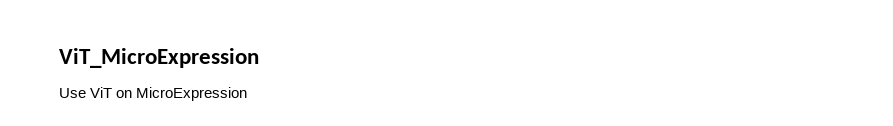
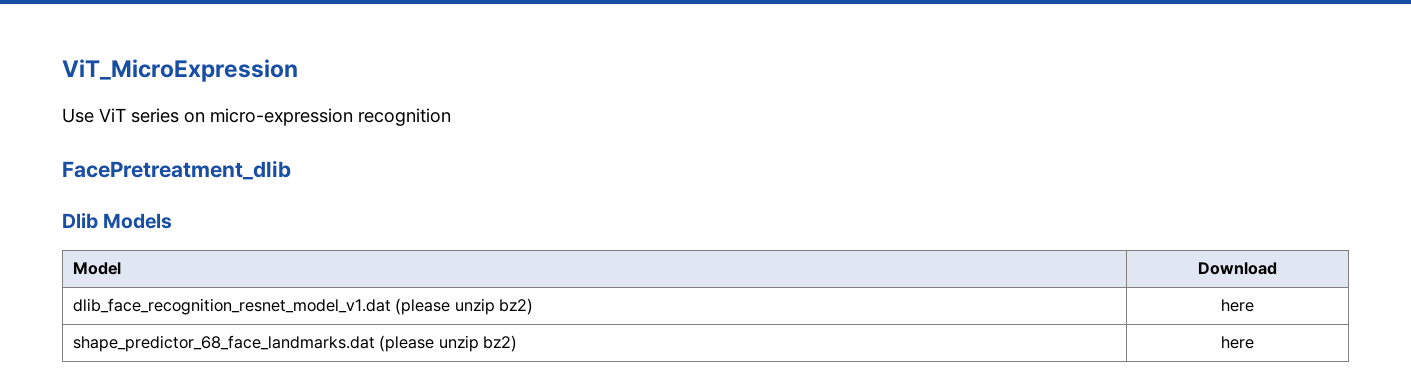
- Use ViT on MicroExpression
+ Use ViT series on micro-expression recognition
+ FacePretreatment_dlib
+ Dlib Models
+ Model | Download
+ dlib_face_recognition_resnet_model_v1.dat (please unzip bz2) | here
+ shape_predictor_68_face_landmarks.dat (please unzip bz2) | here

